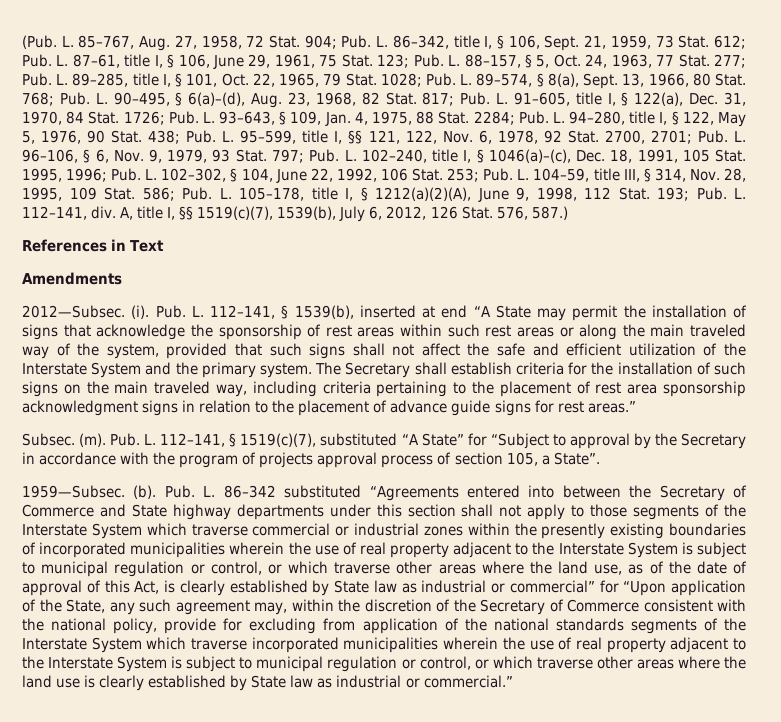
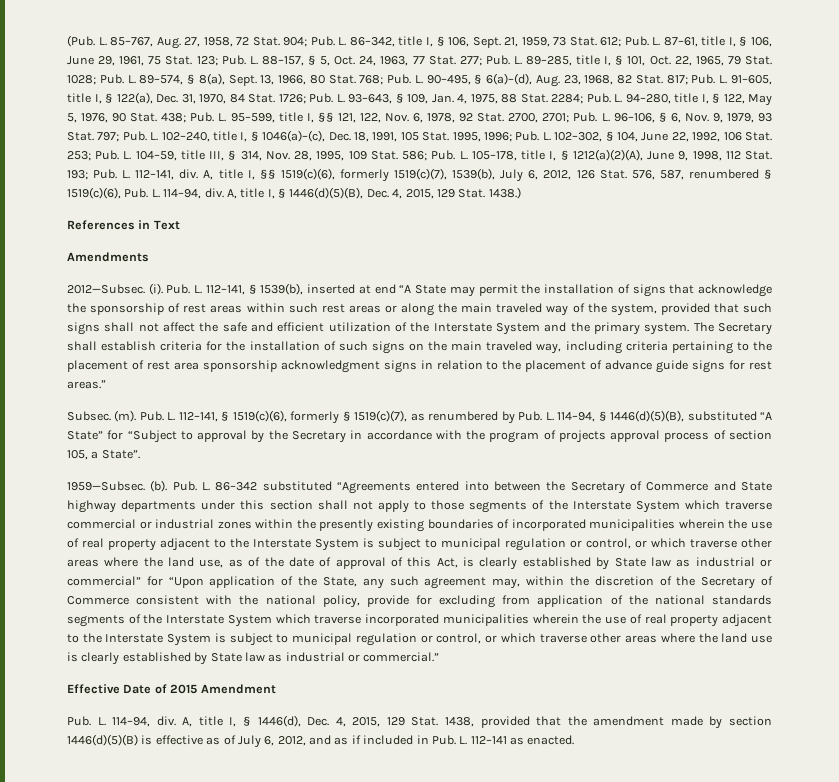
- A, title I, §§ 1519(c)(7), 1539(b), July 6, 2012, 126 Stat.
+ A, title I, §§ 1519(c)(6), formerly 1519(c)(7), 1539(b), July 6, 2012, 126 Stat.
- 576, 587.)
+ 576, 587, renumbered § 1519(c)(6), Pub. L. 114–94, div. A, title I, § 1446(d)(5)(B), Dec. 4, 2015, 129 Stat. 1438.)
- Pub. L. 112–141, § 1519(c)(7), substituted “A State” for “Subject to approval by the Secretary in accordance with the program of projects approval process of section 105, a State”.
+ Pub. L. 112–141, § 1519(c)(6), formerly § 1519(c)(7), as renumbered by Pub. L. 114–94, § 1446(d)(5)(B), substituted “A State” for “Subject to approval by the Secretary in accordance with the program of projects approval process of section 105, a State”.
+ Effective Date of 2015 Amendment
+ Pub. L. 114–94, div. A, title I, § 1446(d), Dec. 4, 2015, 129 Stat. 1438, provided that the amendment made by section 1446(d)(5)(B) is effective as of July 6, 2012, and as if included in Pub. L. 112–141 as enacted.

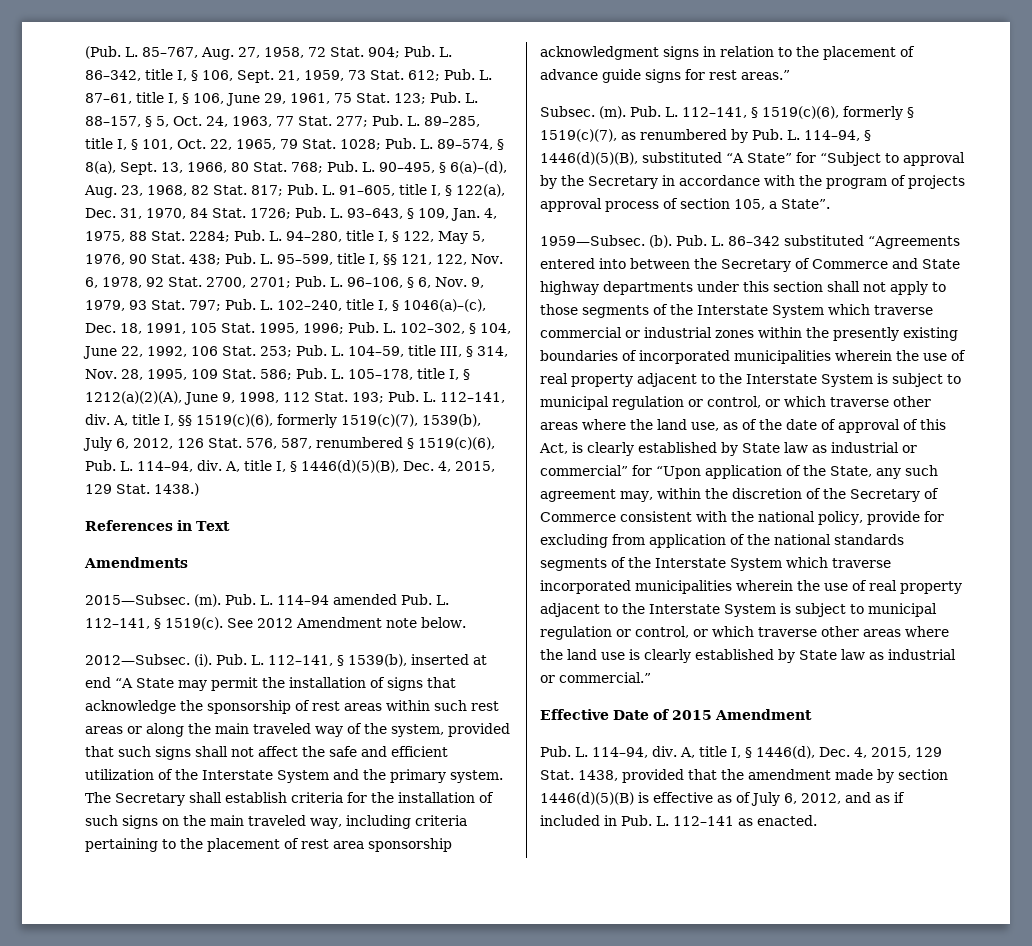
+ 2015—Subsec. (m). Pub. L. 114–94 amended Pub. L. 112–141, § 1519(c). See 2012 Amendment note below.

